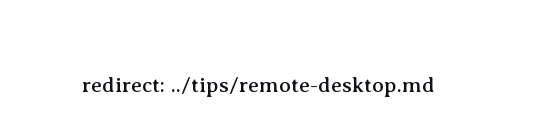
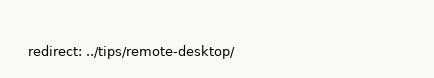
- redirect: ../tips/remote-desktop.md
+ redirect: ../tips/remote-desktop/

